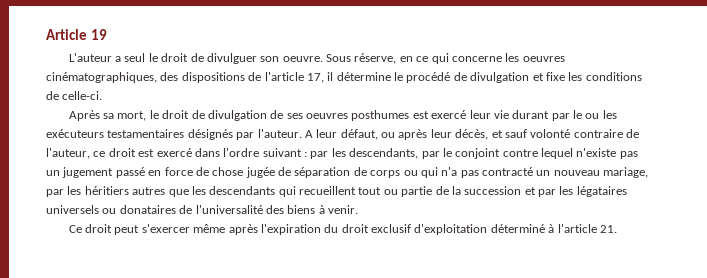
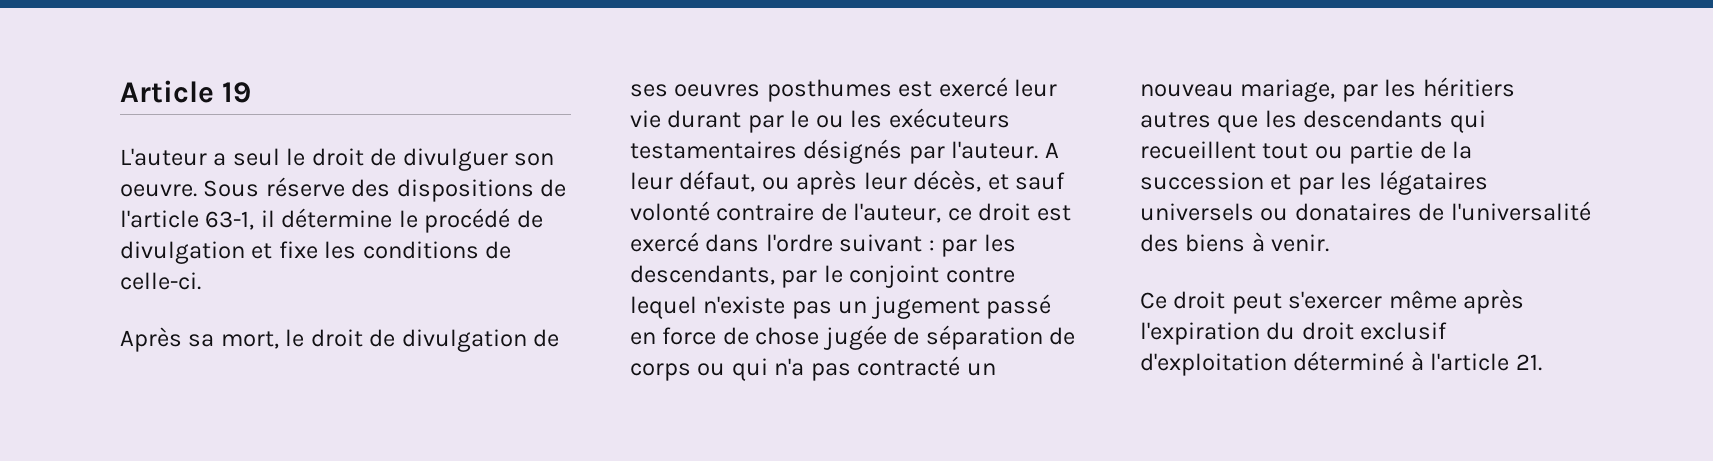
- Sous réserve, en ce qui concerne les oeuvres cinématographiques, des dispositions de l'article 17, il détermine le procédé de divulgation et fixe les conditions de celle-ci.
+ Sous réserve des dispositions de l'article 63-1, il détermine le procédé de divulgation et fixe les conditions de celle-ci.

